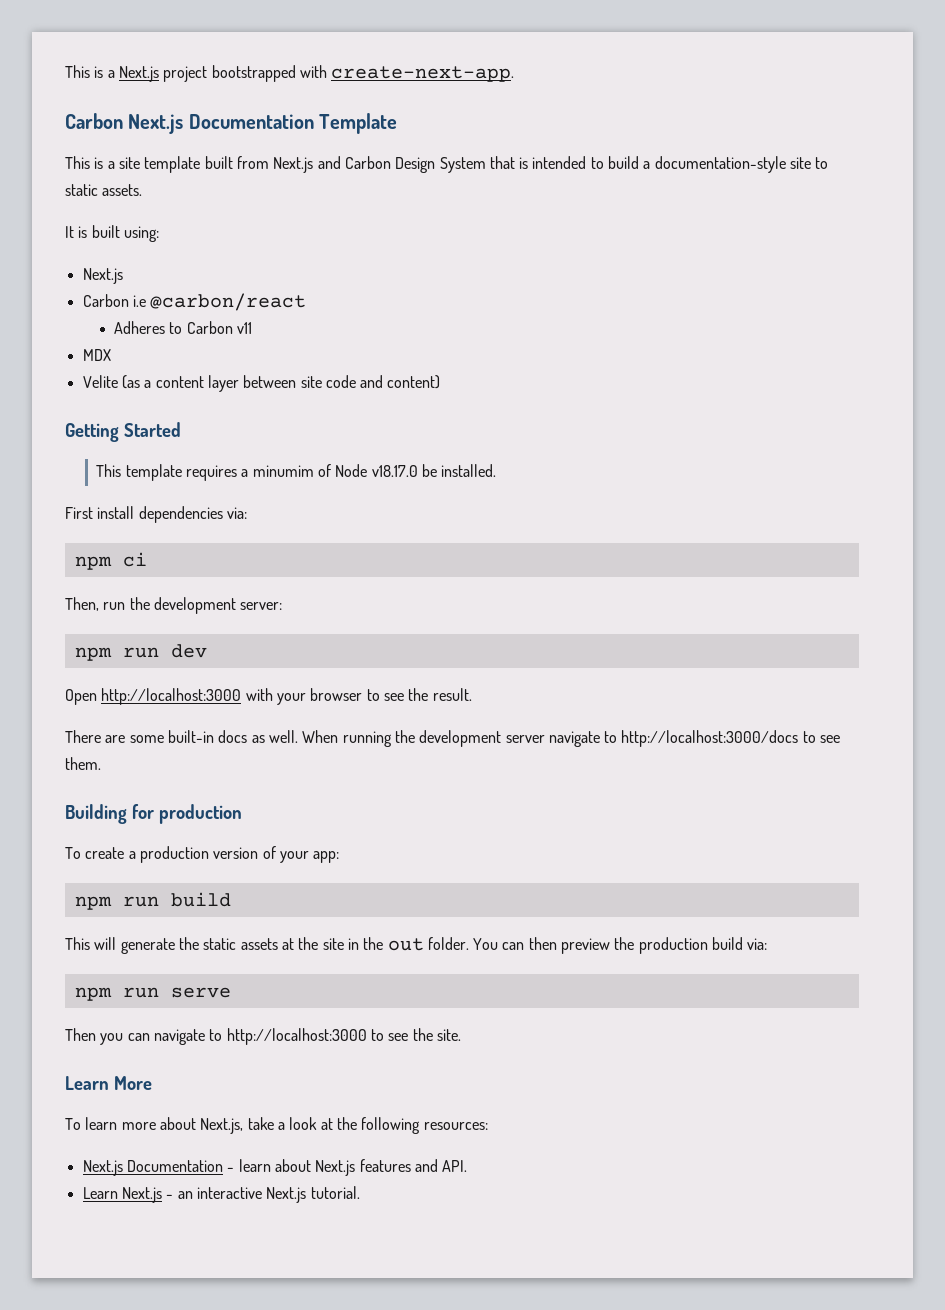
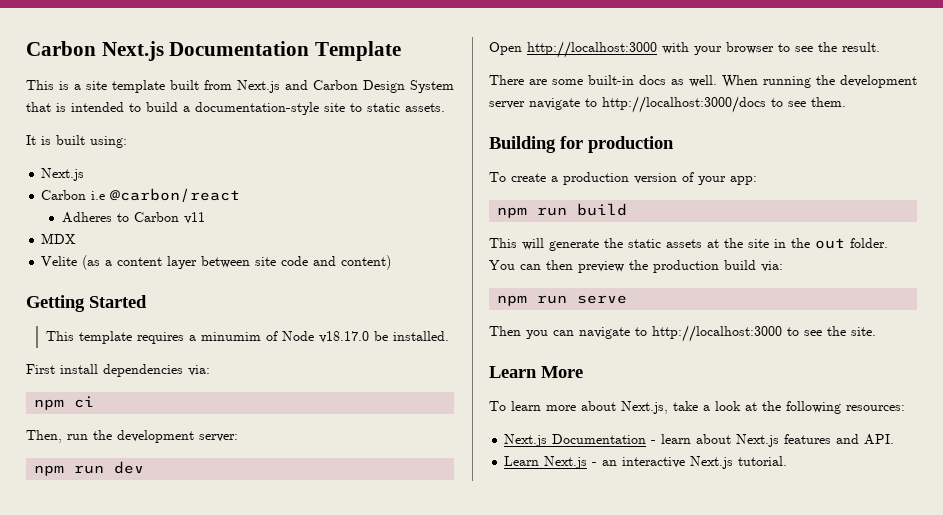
- This is a Next.js project bootstrapped with create-next-app.

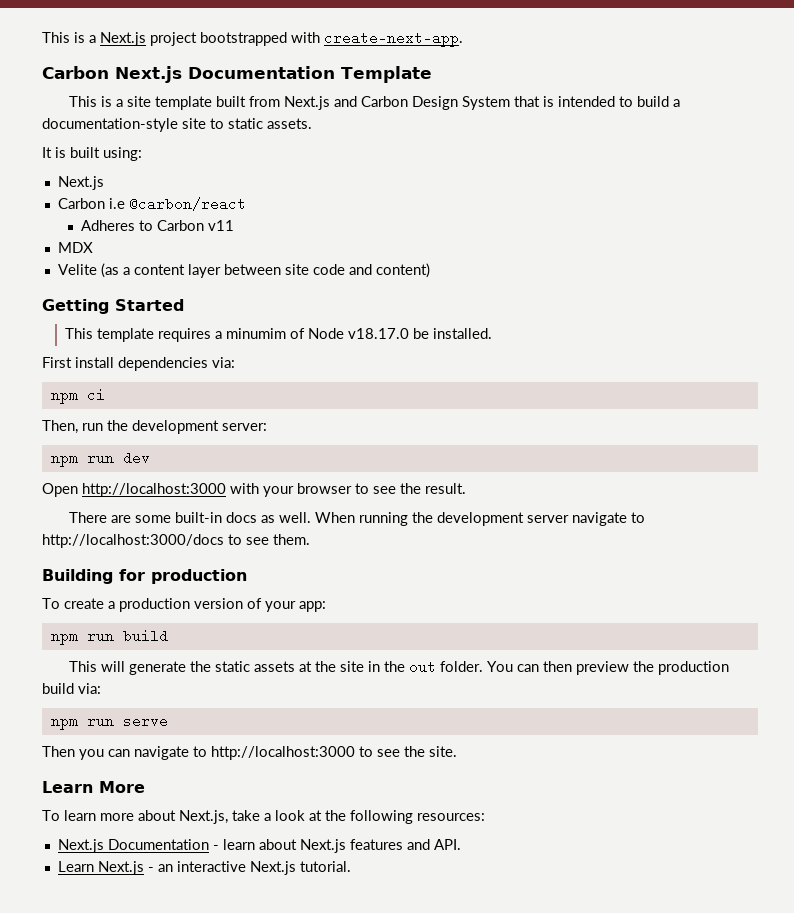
+ This is a Next.js project bootstrapped with create-next-app.

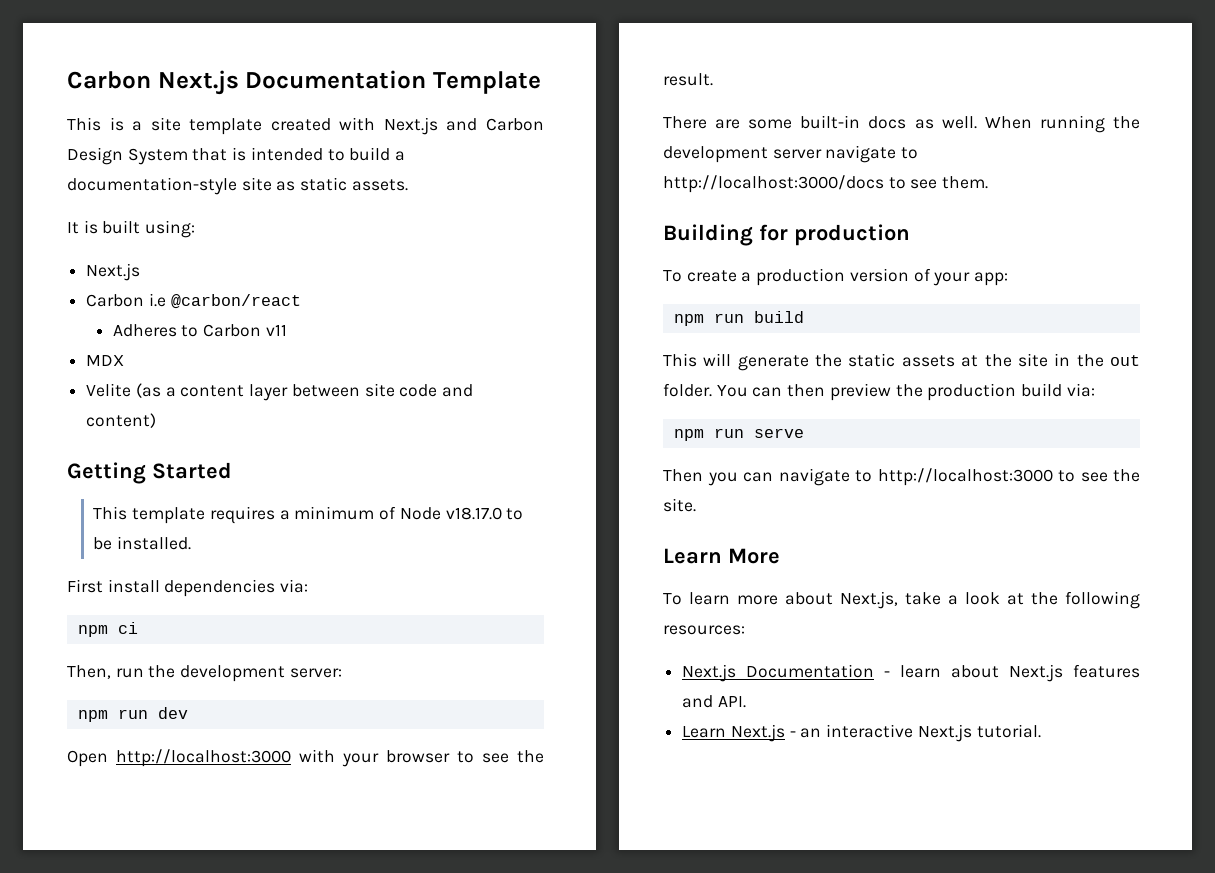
- This is a Next.js project bootstrapped with create-next-app.
- This is a site template built from Next.js and Carbon Design System that is intended to build a documentation-style site to static assets.
+ This is a site template created with Next.js and Carbon Design System that is intended to build a documentation-style site as static assets.
- This template requires a minumim of Node v18.17.0 be installed.
+ This template requires a minimum of Node v18.17.0 to be installed.

